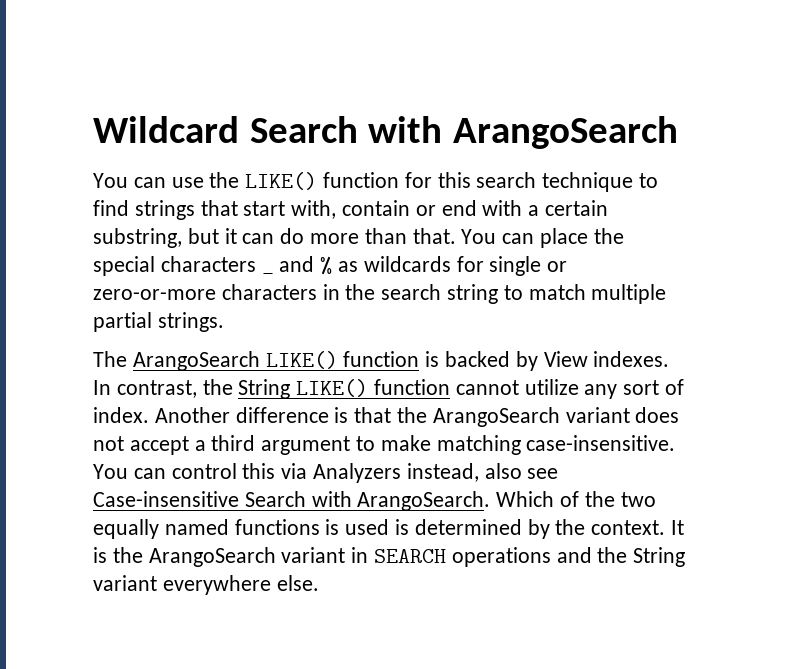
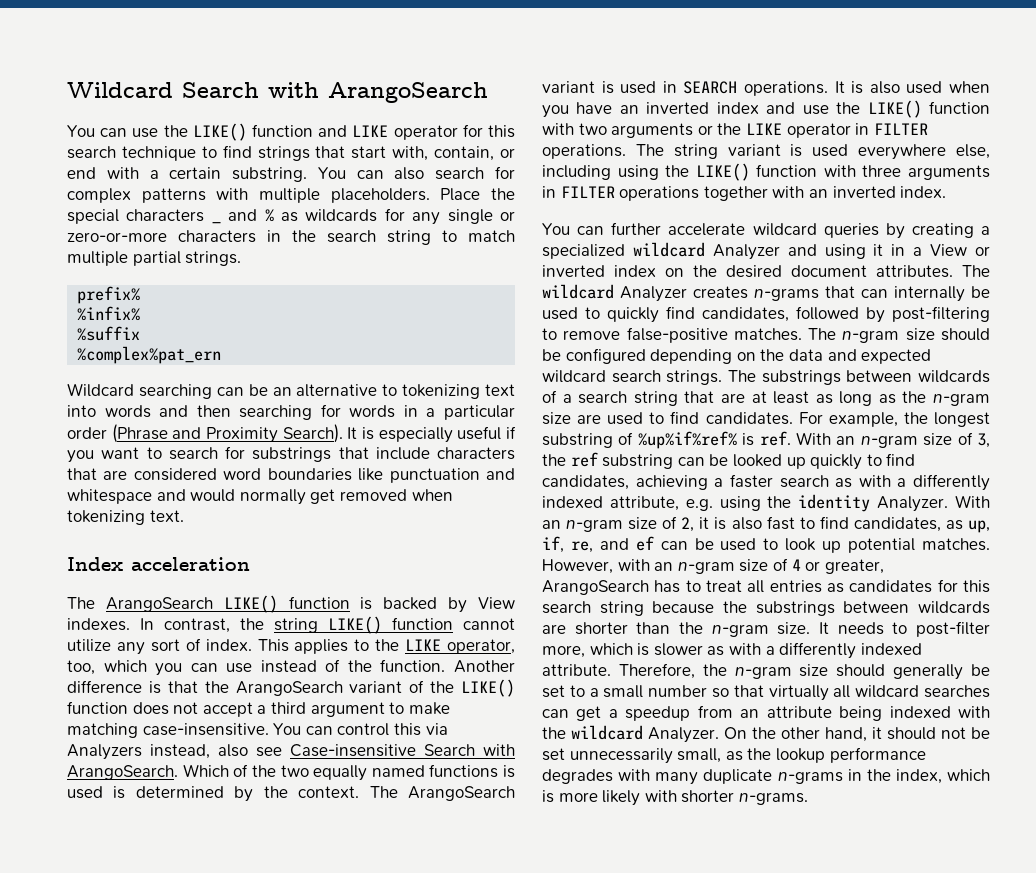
- You can use the LIKE() function for this search technique to find strings that start with, contain or end with a certain substring, but it can do more than that. You can place the special characters _ and % as wildcards for single or zero-or-more characters in the search string to match multiple partial strings.
+ You can use the LIKE() function and LIKE operator for this search technique to find strings that start with, contain, or end with a certain substring. You can also search for complex patterns with multiple placeholders. Place the special characters _ and % as wildcards for any single or zero-or-more characters in the search string to match multiple partial strings.
+ prefix%
+ %infix%
+ %suffix
+ %complex%pat_ern
+ Wildcard searching can be an alternative to tokenizing text into words and then searching for words in a particular order (Phrase and Proximity Search). It is especially useful if you want to search for substrings that include characters that are considered word boundaries like punctuation and whitespace and would normally get removed when tokenizing text.
+ Index acceleration
- In contrast, the String LIKE() function cannot utilize any sort of index.
+ In contrast, the string LIKE() function cannot utilize any sort of index.
+ This applies to the LIKE operator, too, which you can use instead of the function.
- Another difference is that the ArangoSearch variant does not accept a third argument to make matching case-insensitive.
+ Another difference is that the ArangoSearch variant of the LIKE() function does not accept a third argument to make matching case-insensitive.
- It is the ArangoSearch variant in SEARCH operations and the String variant everywhere else.
+ The ArangoSearch variant is used in SEARCH operations. It is also used when you have an inverted index and use the LIKE() function with two arguments or the LIKE operator in FILTER operations. The string variant is used everywhere else, including using the LIKE() function with three arguments in FILTER operations together with an inverted index.
+ You can further accelerate wildcard queries by creating a specialized wildcard Analyzer and using it in a View or inverted index on the desired document attributes. The wildcard Analyzer creates n-grams that can internally be used to quickly find candidates, followed by post-filtering to remove false-positive matches. The n-gram size should be configured depending on the data and expected wildcard search strings. The substrings between wildcards of a search string that are at least as long as the n-gram size are used to find candidates. For example, the longest substring of %up%if%ref% is ref. With an n-gram size of 3, the ref substring can be looked up quickly to find candidates, achieving a faster search as with a differently indexed attribute, e.g. using the identity Analyzer. With an n-gram size of 2, it is also fast to find candidates, as up, if, re, and ef can be used to look up potential matches. However, with an n-gram size of 4 or greater, ArangoSearch has to treat all entries as candidates for this search string because the substrings between wildcards are shorter than the n-gram size. It needs to post-filter more, which is slower as with a differently indexed attribute. Therefore, the n-gram size should generally be set to a small number so that virtually all wildcard searches can get a speedup from an attribute being indexed with the wildcard Analyzer. On the other hand, it should not be set unnecessarily small, as the lookup performance degrades with many duplicate n-grams in the index, which is more likely with shorter n-grams.

